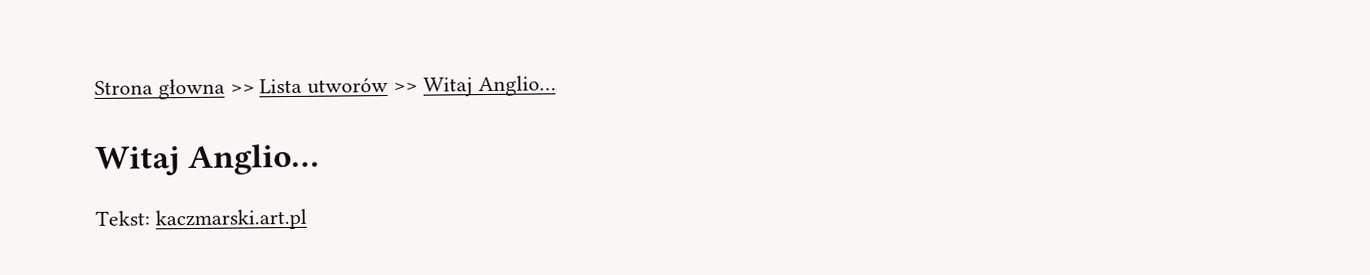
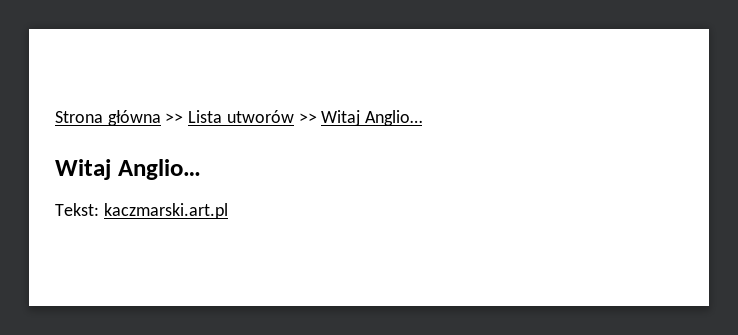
- Strona głowna >> Lista utworów >> Witaj Anglio…
+ Strona główna >> Lista utworów >> Witaj Anglio…

